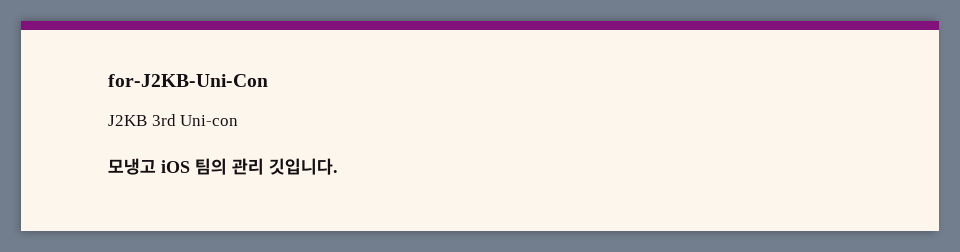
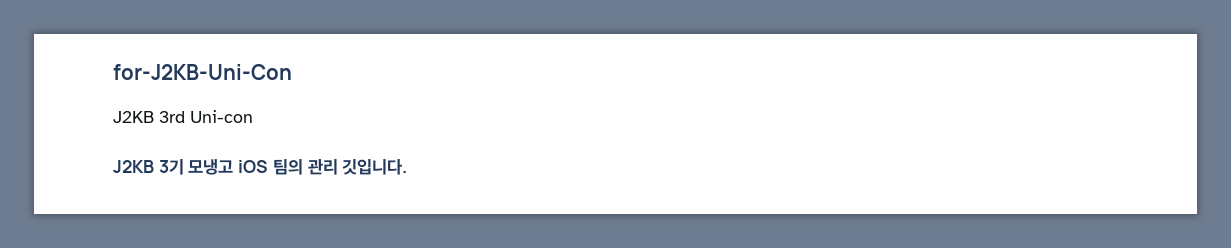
- 모냉고 iOS 팀의 관리 깃입니다.
+ J2KB 3기 모냉고 iOS 팀의 관리 깃입니다.

